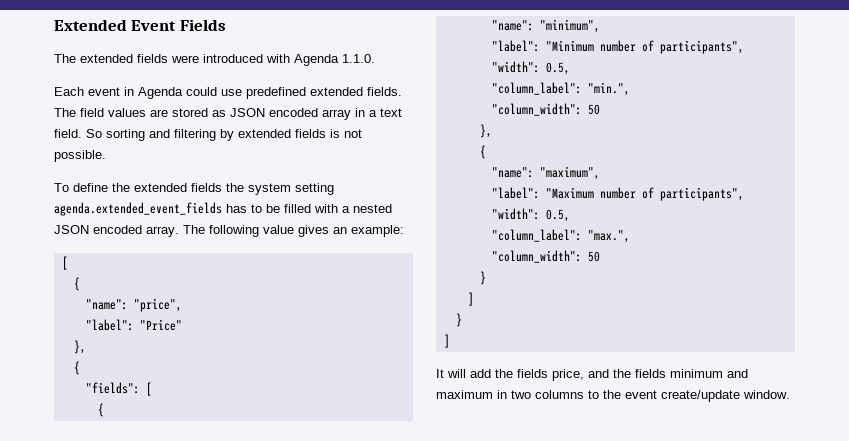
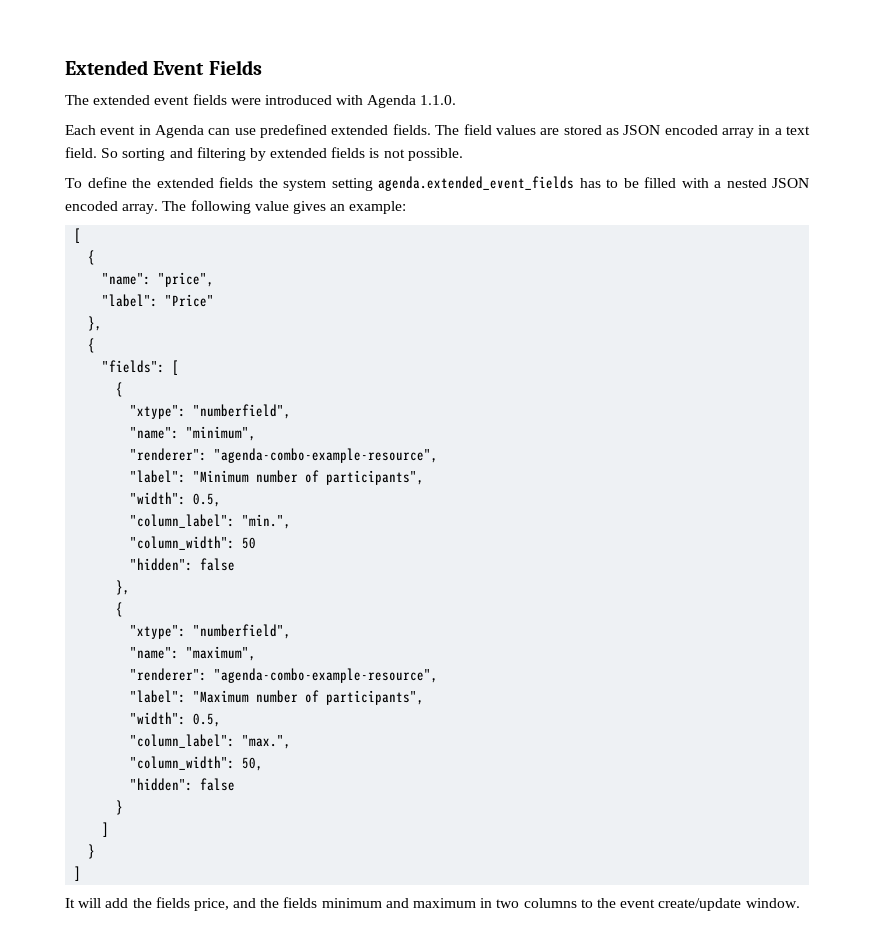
- The extended fields were introduced with Agenda 1.1.0.
+ The extended event fields were introduced with Agenda 1.1.0.
- Each event in Agenda could use predefined extended fields.
+ Each event in Agenda can use predefined extended fields.
  "fields": [
  {
+ "xtype": "numberfield",
  "name": "minimum",
+ "renderer": "agenda-combo-example-resource",
  "column_label": "min.",
  "column_width": 50
+ "hidden": false
  },
  {
+ "xtype": "numberfield",
  "name": "maximum",
+ "renderer": "agenda-combo-example-resource",
  "column_label": "max.",
- "column_width": 50
+ "column_width": 50,
+ "hidden": false

